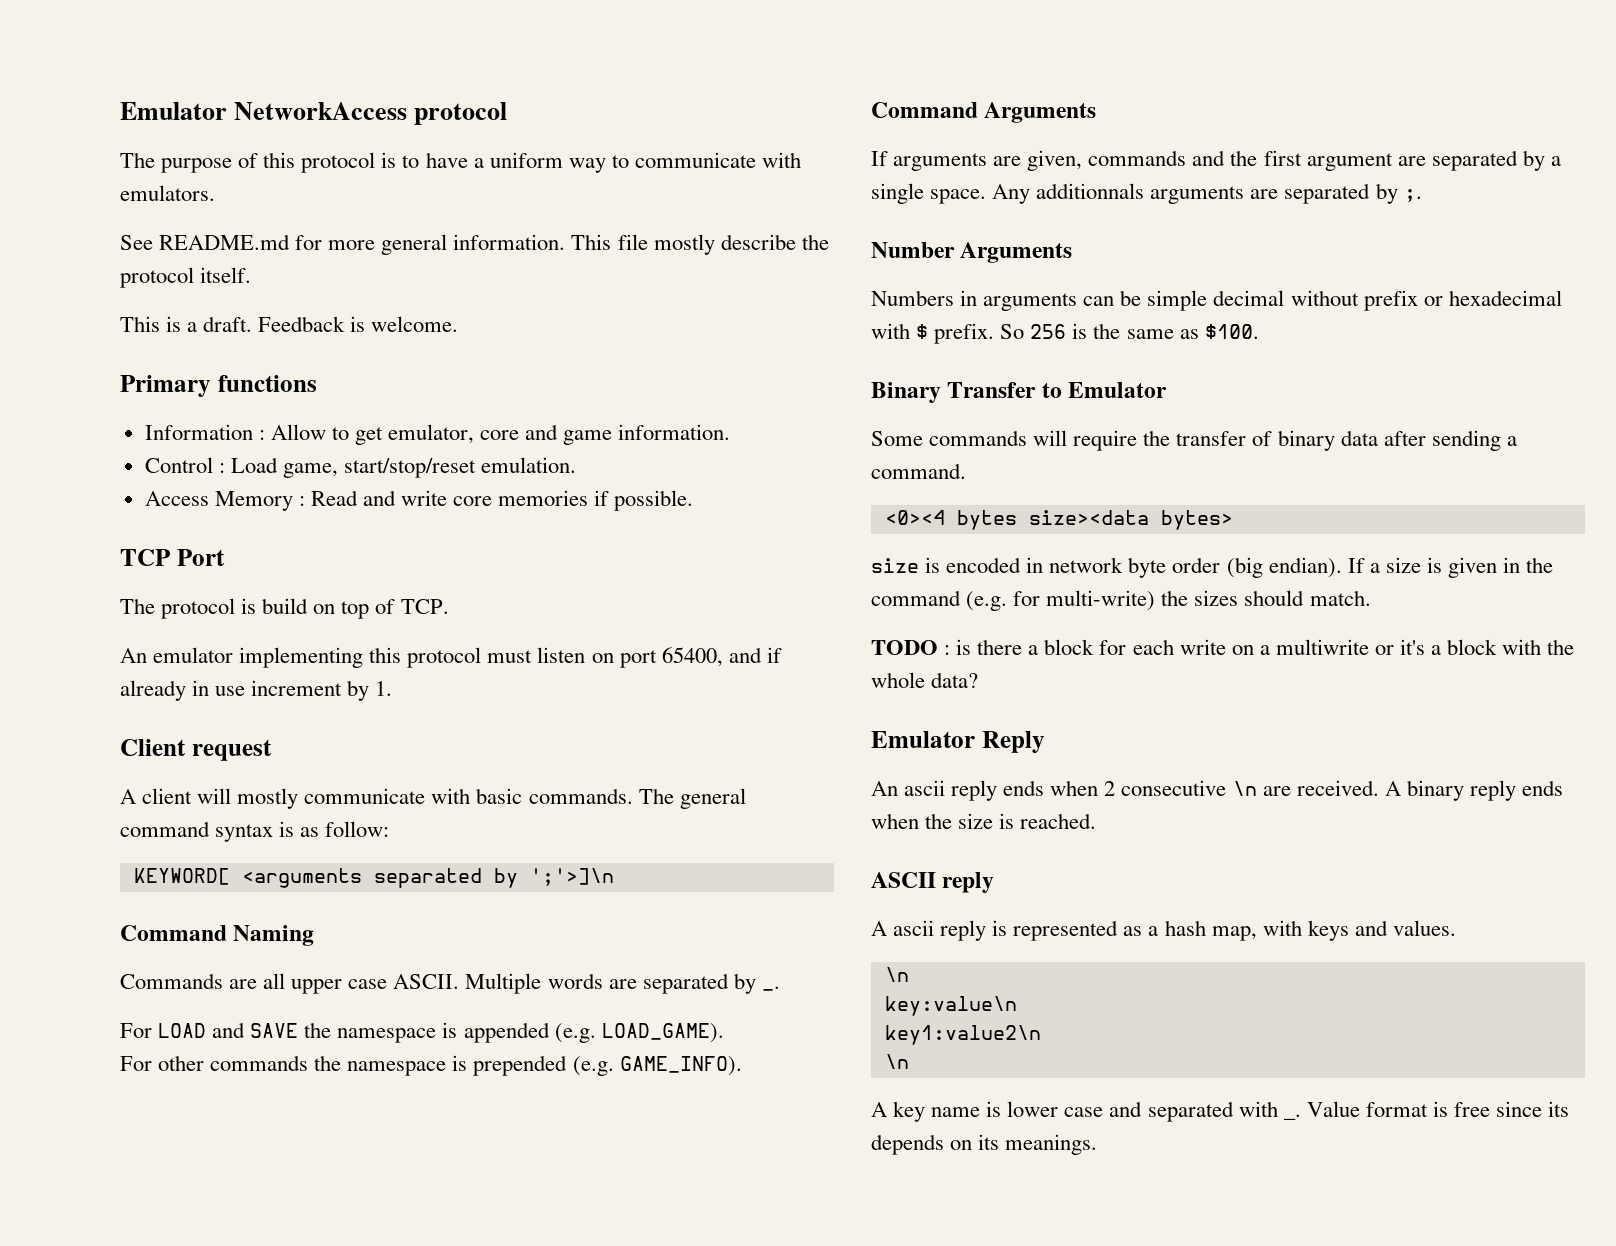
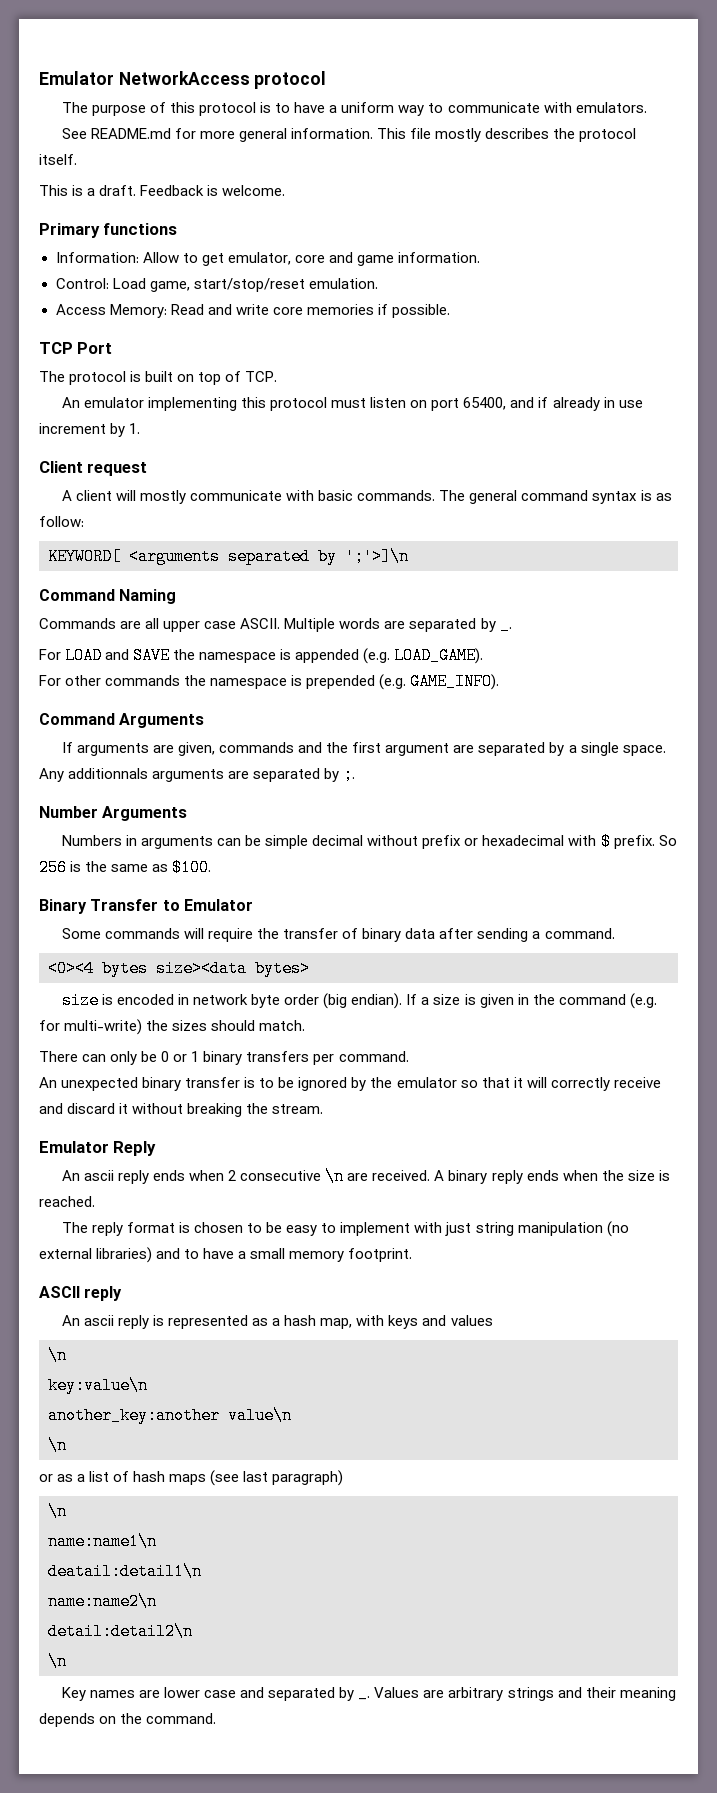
- This file mostly describe the protocol itself.
+ This file mostly describes the protocol itself.
- Information : Allow to get emulator, core and game information.
+ Information: Allow to get emulator, core and game information.
- Control : Load game, start/stop/reset emulation.
+ Control: Load game, start/stop/reset emulation.
- Access Memory : Read and write core memories if possible.
+ Access Memory: Read and write core memories if possible.
- The protocol is build on top of TCP.
+ The protocol is built on top of TCP.
- TODO : is there a block for each write on a multiwrite or it's a block with the whole data?
+ There can only be 0 or 1 binary transfers per command.
+ An unexpected binary transfer is to be ignored by the emulator so that it will correctly receive and discard it without breaking the stream.
+ The reply format is chosen to be easy to implement with just string manipulation (no external libraries) and to have a small memory footprint.
- A ascii reply is represented as a hash map, with keys and values.
+ An ascii reply is represented as a hash map, with keys and values
- key1:value2\n
+ another_key:another value\n
  \n
- A key name is lower case and separated with _. Value format is free since its depends on its meanings.
+ or as a list of hash maps (see last paragraph)
+ \n
+ name:name1\n
+ deatail:detail1\n
+ name:name2\n
+ detail:detail2\n
+ \n
+ Key names are lower case and separated by _. Values are arbitrary strings and their meaning depends on the command.

